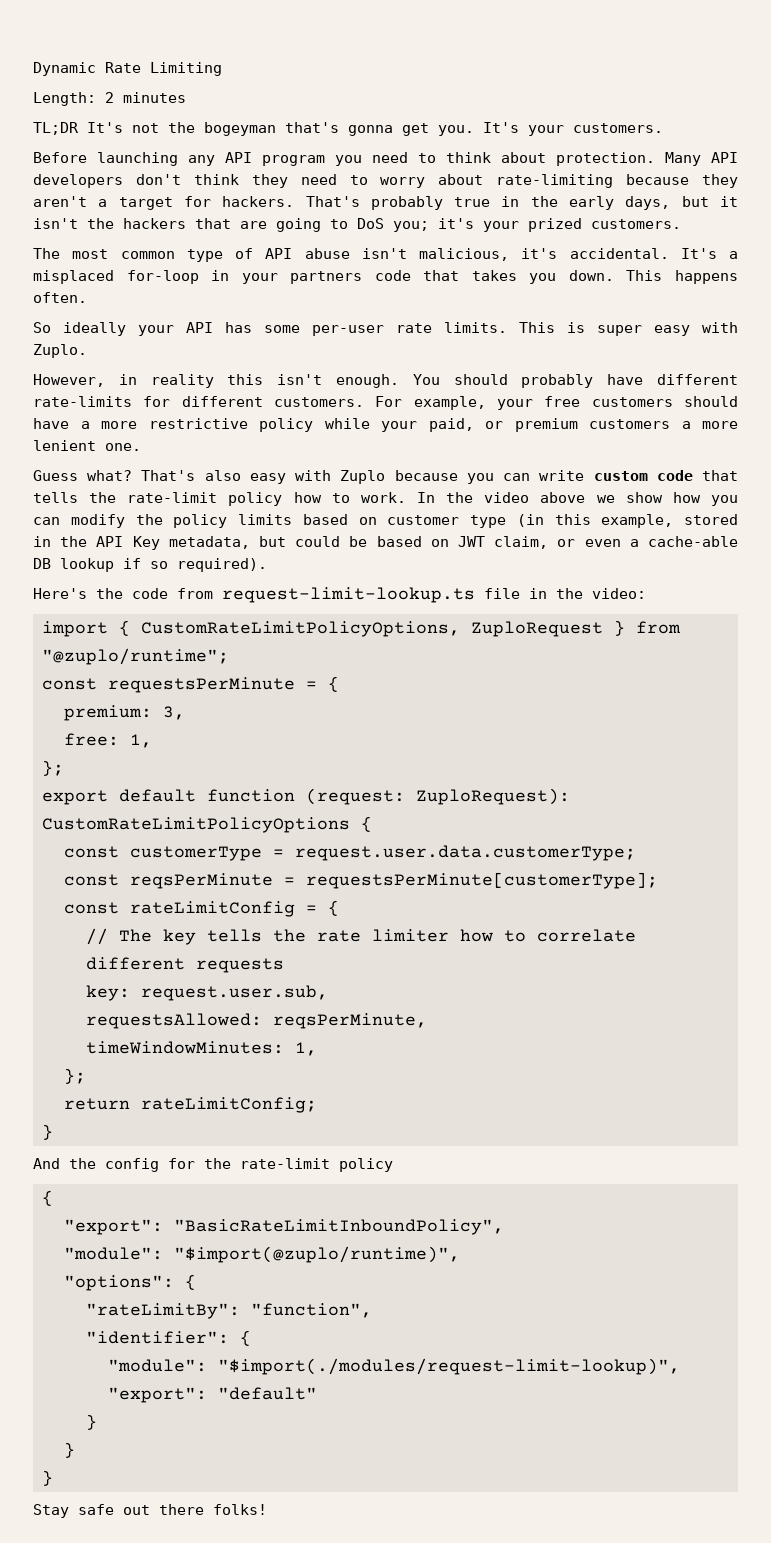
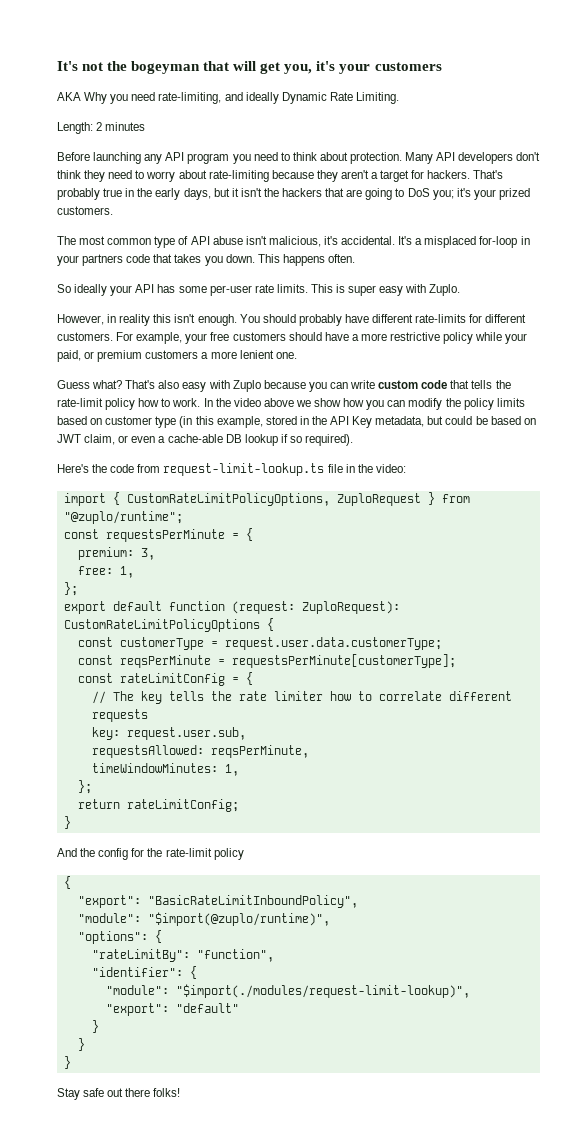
- Dynamic Rate Limiting
+ It's not the bogeyman that will get you, it's your customers
+ AKA Why you need rate-limiting, and ideally Dynamic Rate Limiting.
- TL;DR It's not the bogeyman that's gonna get you. It's your customers.

